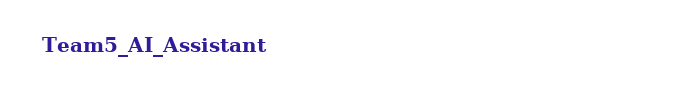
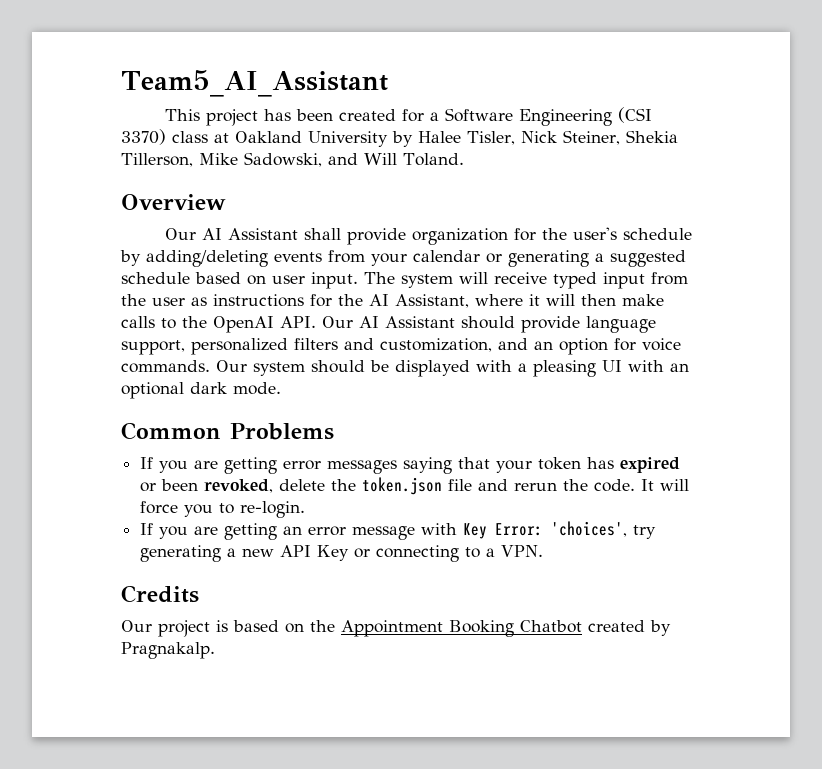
+ This project has been created for a Software Engineering (CSI 3370) class at Oakland University by Halee Tisler, Nick Steiner, Shekia Tillerson, Mike Sadowski, and Will Toland.
+ Overview
+ Our AI Assistant shall provide organization for the user's schedule by adding/deleting events from your calendar or generating a suggested schedule based on user input. The system will receive typed input from the user as instructions for the AI Assistant, where it will then make calls to the OpenAI API. Our AI Assistant should provide language support, personalized filters and customization, and an option for voice commands. Our system should be displayed with a pleasing UI with an optional dark mode.
+ Common Problems
+ If you are getting error messages saying that your token has expired or been revoked, delete the token.json file and rerun the code. It will force you to re-login.
+ If you are getting an error message with Key Error: 'choices', try generating a new API Key or connecting to a VPN.
+ Credits
+ Our project is based on the Appointment Booking Chatbot created by Pragnakalp.

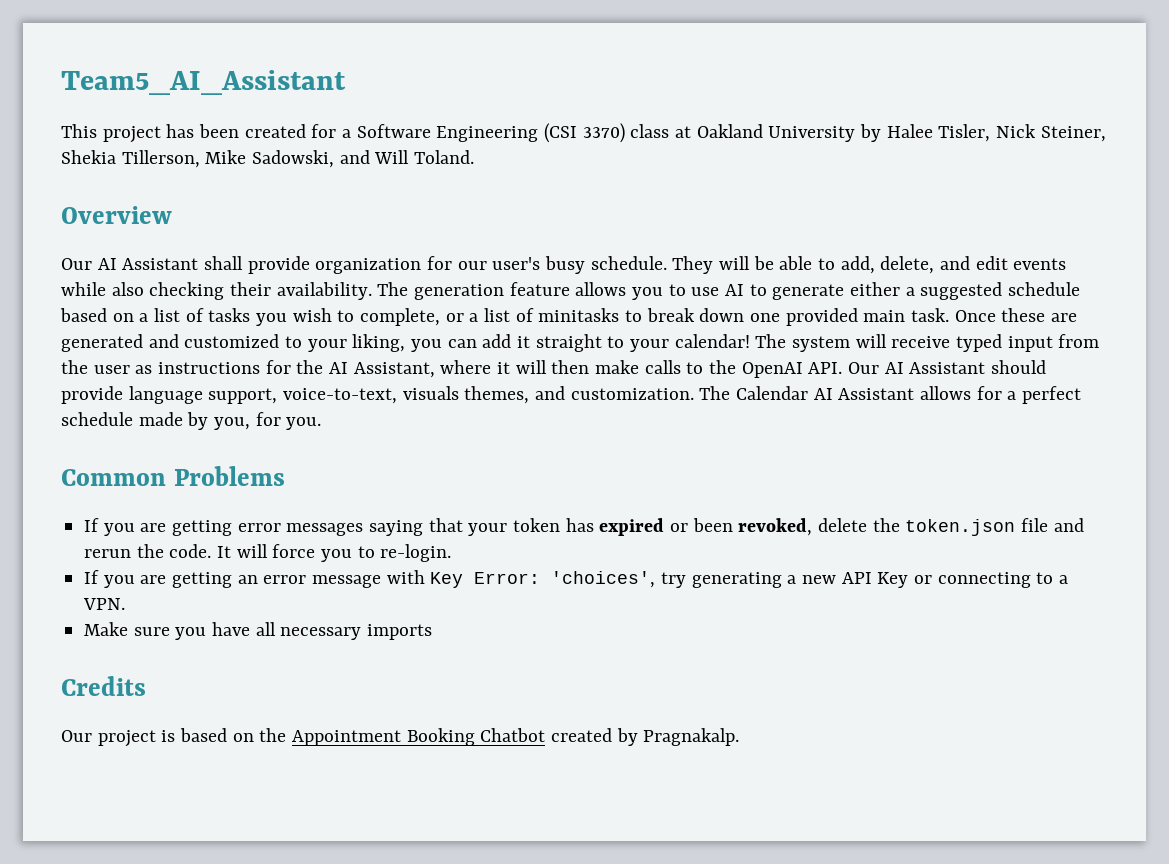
- Our AI Assistant shall provide organization for the user's schedule by adding/deleting events from your calendar or generating a suggested schedule based on user input.
+ Our AI Assistant shall provide organization for our user's busy schedule. They will be able to add, delete, and edit events while also checking their availability. The generation feature allows you to use AI to generate either a suggested schedule based on a list of tasks you wish to complete, or a list of minitasks to break down one provided main task. Once these are generated and customized to your liking, you can add it straight to your calendar!
- The system will receive typed input from the user as instructions for the AI Assistant, where it will then make calls to the OpenAI API. Our AI Assistant should provide language support, personalized filters and customization, and an option for voice commands. Our system should be displayed with a pleasing UI with an optional dark mode.
+ The system will receive typed input from the user as instructions for the AI Assistant, where it will then make calls to the OpenAI API. Our AI Assistant should provide language support, voice-to-text, visuals themes, and customization. The Calendar AI Assistant allows for a perfect schedule made by you, for you.
+ Make sure you have all necessary imports

